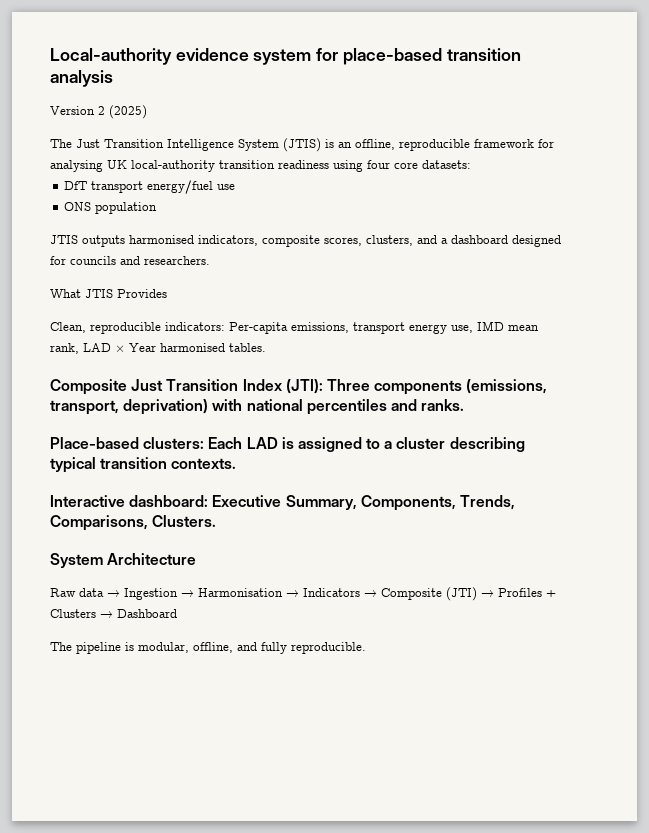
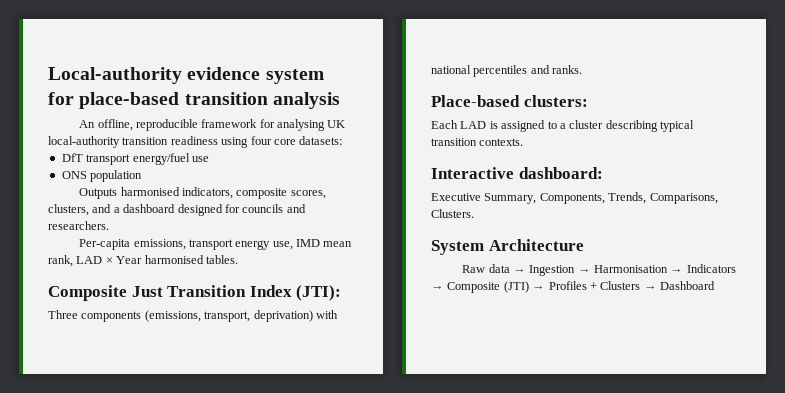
- Version 2 (2025)
- The Just Transition Intelligence System (JTIS) is an offline, reproducible framework for analysing UK local-authority transition readiness using four core datasets:
+ An offline, reproducible framework for analysing UK local-authority transition readiness using four core datasets:
- JTIS outputs harmonised indicators, composite scores, clusters, and a dashboard designed for councils and researchers.
+ Outputs harmonised indicators, composite scores, clusters, and a dashboard designed for councils and researchers.
- What JTIS Provides
- Clean, reproducible indicators: Per-capita emissions, transport energy use, IMD mean rank, LAD × Year harmonised tables.
+ Per-capita emissions, transport energy use, IMD mean rank, LAD × Year harmonised tables.
- Composite Just Transition Index (JTI): Three components (emissions, transport, deprivation) with national percentiles and ranks.
+ Composite Just Transition Index (JTI):
+ Three components (emissions, transport, deprivation) with national percentiles and ranks.
- Place-based clusters: Each LAD is assigned to a cluster describing typical transition contexts.
+ Place-based clusters:
+ Each LAD is assigned to a cluster describing typical transition contexts.
- Interactive dashboard: Executive Summary, Components, Trends, Comparisons, Clusters.
+ Interactive dashboard:
+ Executive Summary, Components, Trends, Comparisons, Clusters.
- The pipeline is modular, offline, and fully reproducible.

